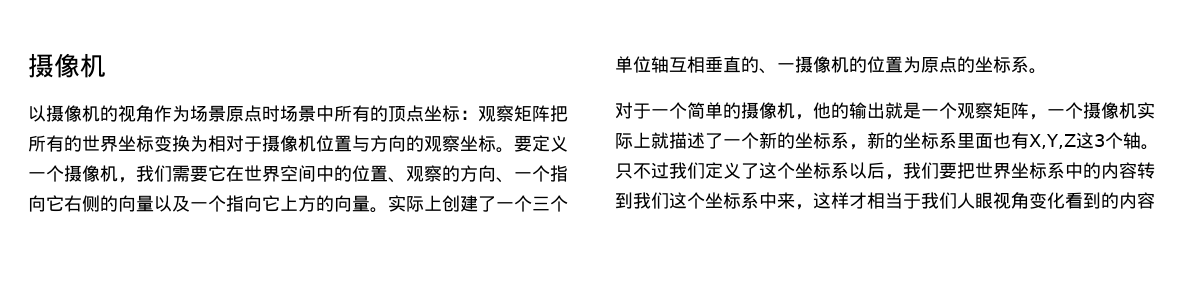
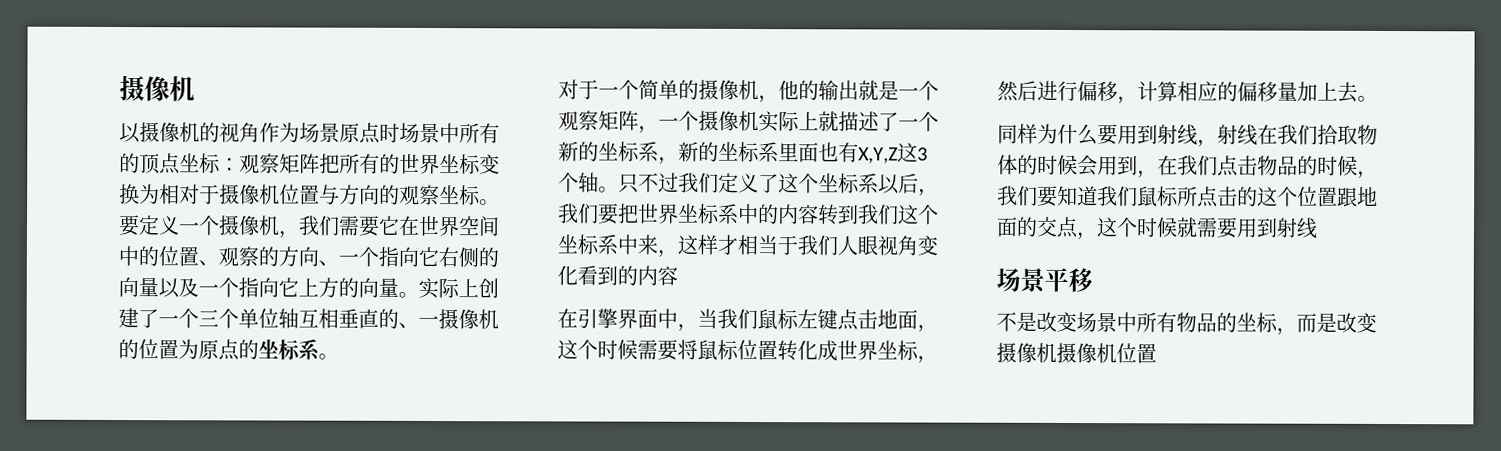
+ 在引擎界面中，当我们鼠标左键点击地面，这个时候需要将鼠标位置转化成世界坐标，然后进行偏移，计算相应的偏移量加上去。
+ 同样为什么要用到射线，射线在我们拾取物体的时候会用到，在我们点击物品的时候，我们要知道我们鼠标所点击的这个位置跟地面的交点，这个时候就需要用到射线
+ 场景平移
+ 不是改变场景中所有物品的坐标，而是改变摄像机摄像机位置

